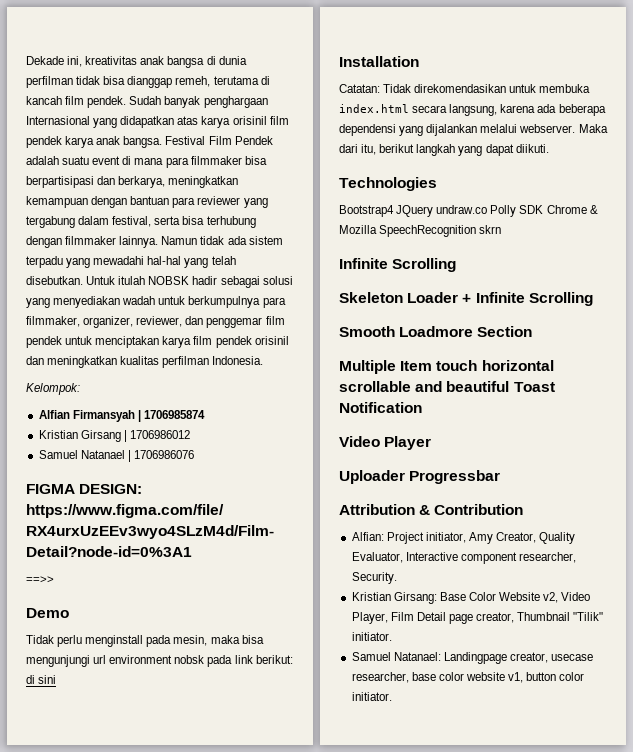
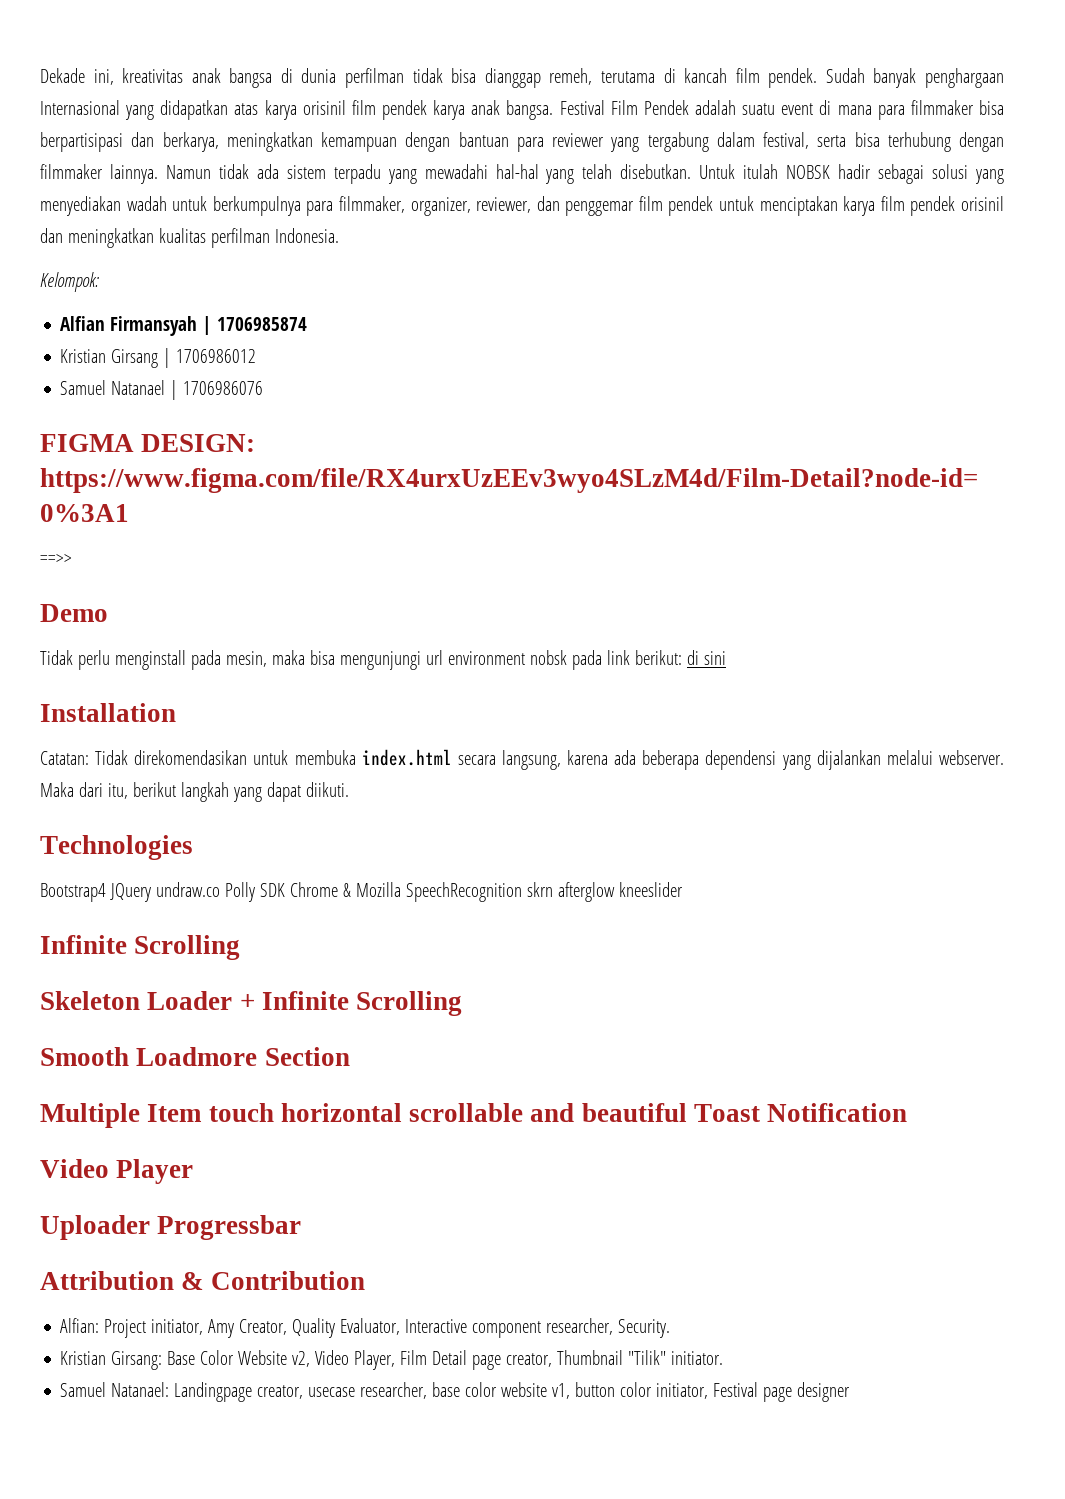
- Bootstrap4 JQuery undraw.co Polly SDK Chrome & Mozilla SpeechRecognition skrn
+ Bootstrap4 JQuery undraw.co Polly SDK Chrome & Mozilla SpeechRecognition skrn afterglow kneeslider
- Samuel Natanael: Landingpage creator, usecase researcher, base color website v1, button color initiator.
+ Samuel Natanael: Landingpage creator, usecase researcher, base color website v1, button color initiator, Festival page designer

